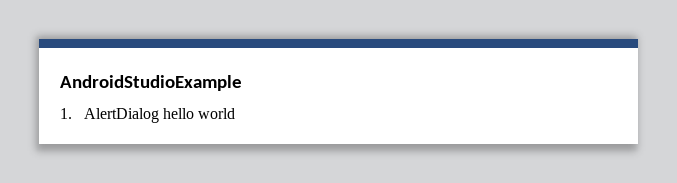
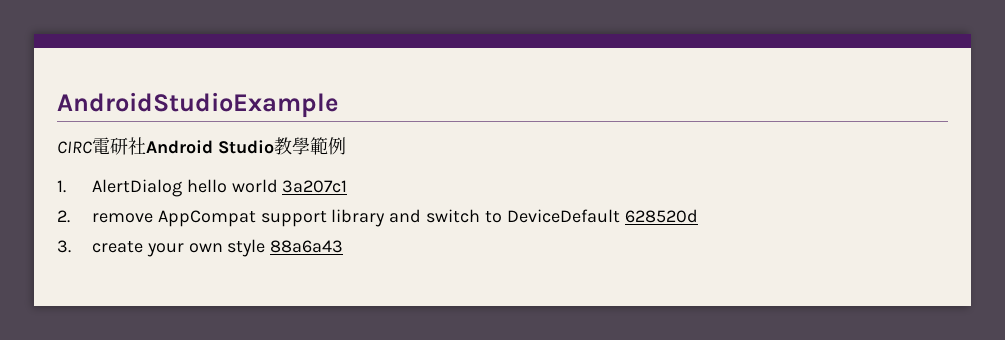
- 1. AlertDialog hello world
+ CIRC電研社Android Studio教學範例
+ 1. AlertDialog hello world 3a207c1
+ 2. remove AppCompat support library and switch to DeviceDefault 628520d
+ 3. create your own style 88a6a43

